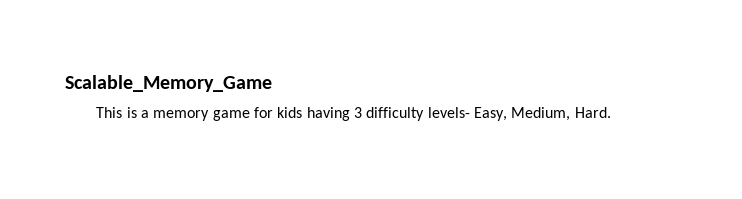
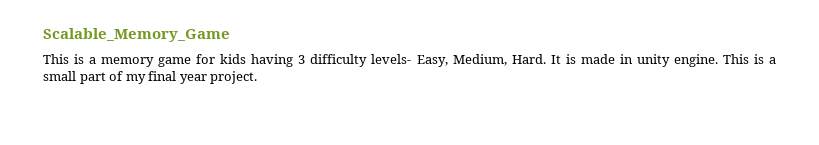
+ It is made in unity engine. This is a small part of my final year project.

